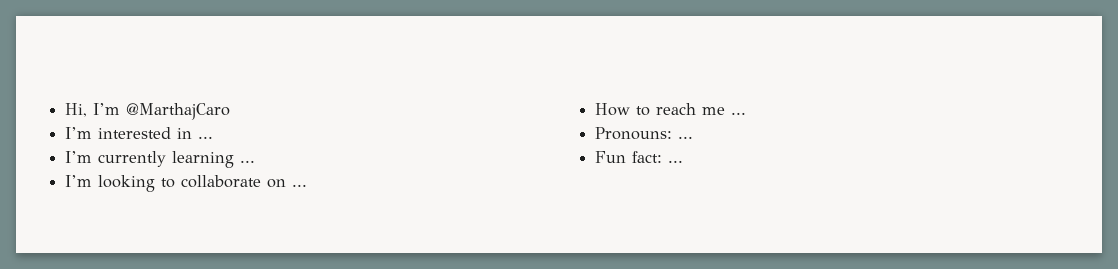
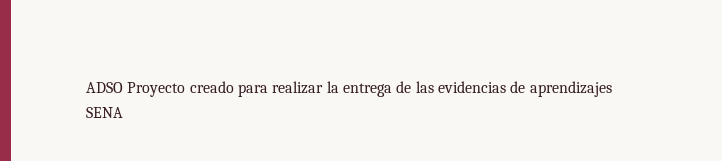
- Hi, I’m @MarthajCaro
- I’m interested in ...
- I’m currently learning ...
- I’m looking to collaborate on ...
- How to reach me ...
- Pronouns: ...
- Fun fact: ...
+ ADSO Proyecto creado para realizar la entrega de las evidencias de aprendizajes SENA

